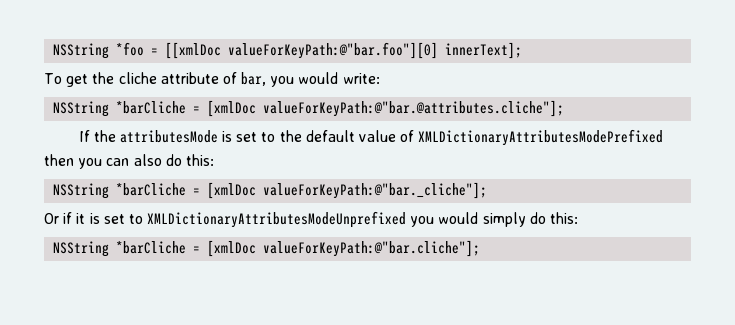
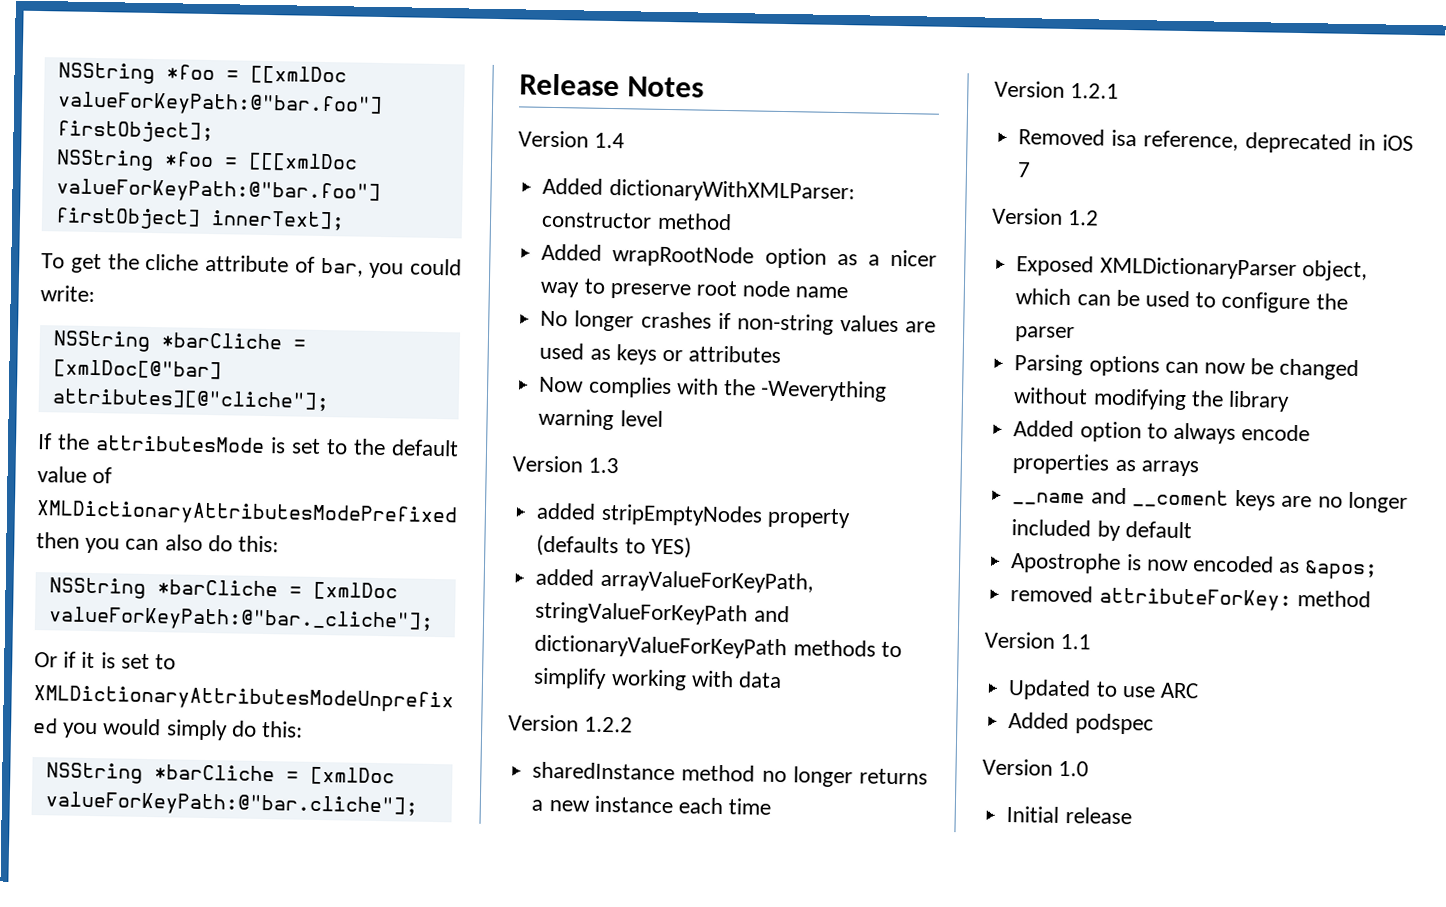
- NSString *foo = [[xmlDoc valueForKeyPath:@"bar.foo"][0] innerText];
+ NSString *foo = [[xmlDoc valueForKeyPath:@"bar.foo"] firstObject];
+ NSString *foo = [[[xmlDoc valueForKeyPath:@"bar.foo"] firstObject] innerText];
- To get the cliche attribute of bar, you would write:
+ To get the cliche attribute of bar, you could write:
- NSString *barCliche = [xmlDoc valueForKeyPath:@"bar.@attributes.cliche"];
+ NSString *barCliche = [xmlDoc[@"bar] attributes][@"cliche"];
+ Release Notes
+ Version 1.4
+ Added dictionaryWithXMLParser: constructor method
+ Added wrapRootNode option as a nicer way to preserve root node name
+ No longer crashes if non-string values are used as keys or attributes
+ Now complies with the -Weverything warning level
+ Version 1.3
+ added stripEmptyNodes property (defaults to YES)
+ added arrayValueForKeyPath, stringValueForKeyPath and dictionaryValueForKeyPath methods to simplify working with data
+ Version 1.2.2
+ sharedInstance method no longer returns a new instance each time
+ Version 1.2.1
+ Removed isa reference, deprecated in iOS 7
+ Version 1.2
+ Exposed XMLDictionaryParser object, which can be used to configure the parser
+ Parsing options can now be changed without modifying the library
+ Added option to always encode properties as arrays
+ __name and __coment keys are no longer included by default
+ Apostrophe is now encoded as &apos;
+ removed attributeForKey: method
+ Version 1.1
+ Updated to use ARC
+ Added podspec
+ Version 1.0
+ Initial release

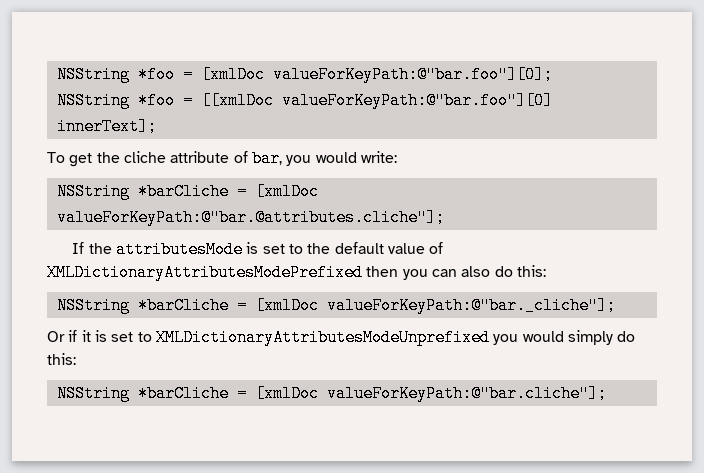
- NSString *foo = [[xmlDoc valueForKeyPath:@"bar.foo"] firstObject];
- NSString *foo = [[[xmlDoc valueForKeyPath:@"bar.foo"] firstObject] innerText];
+ NSString *foo = [xmlDoc valueForKeyPath:@"bar.foo"][0];
+ NSString *foo = [[xmlDoc valueForKeyPath:@"bar.foo"][0] innerText];
- To get the cliche attribute of bar, you could write:
+ To get the cliche attribute of bar, you would write:
- NSString *barCliche = [xmlDoc[@"bar] attributes][@"cliche"];
+ NSString *barCliche = [xmlDoc valueForKeyPath:@"bar.@attributes.cliche"];
- Release Notes
- Version 1.4
- Added dictionaryWithXMLParser: constructor method
- Added wrapRootNode option as a nicer way to preserve root node name
- No longer crashes if non-string values are used as keys or attributes
- Now complies with the -Weverything warning level
- Version 1.3
- added stripEmptyNodes property (defaults to YES)
- added arrayValueForKeyPath, stringValueForKeyPath and dictionaryValueForKeyPath methods to simplify working with data
- Version 1.2.2
- sharedInstance method no longer returns a new instance each time
- Version 1.2.1
- Removed isa reference, deprecated in iOS 7
- Version 1.2
- Exposed XMLDictionaryParser object, which can be used to configure the parser
- Parsing options can now be changed without modifying the library
- Added option to always encode properties as arrays
- __name and __coment keys are no longer included by default
- Apostrophe is now encoded as &apos;
- removed attributeForKey: method
- Version 1.1
- Updated to use ARC
- Added podspec
- Version 1.0
- Initial release

